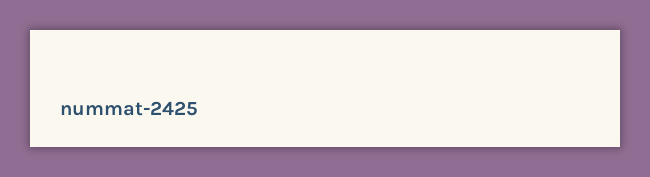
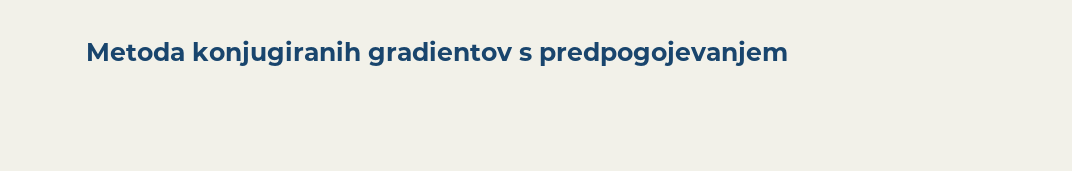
- nummat-2425
+ Metoda konjugiranih gradientov s predpogojevanjem

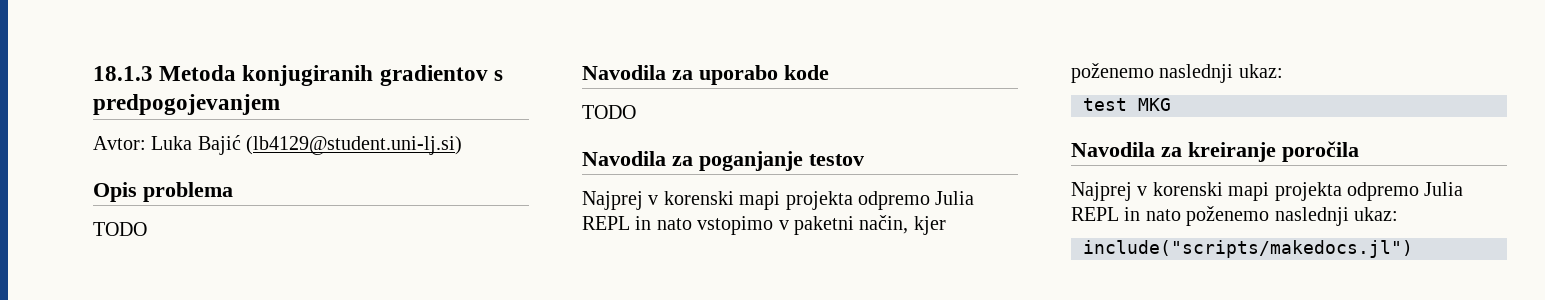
- Metoda konjugiranih gradientov s predpogojevanjem
+ 18.1.3 Metoda konjugiranih gradientov s predpogojevanjem
+ Avtor: Luka Bajić (lb4129@student.uni-lj.si)
+ Opis problema
+ TODO
+ Navodila za uporabo kode
+ TODO
+ Navodila za poganjanje testov
+ Najprej v korenski mapi projekta odpremo Julia REPL in nato vstopimo v paketni način, kjer poženemo naslednji ukaz:
+ test MKG
+ Navodila za kreiranje poročila
+ Najprej v korenski mapi projekta odpremo Julia REPL in nato poženemo naslednji ukaz:
+ include("scripts/makedocs.jl")

